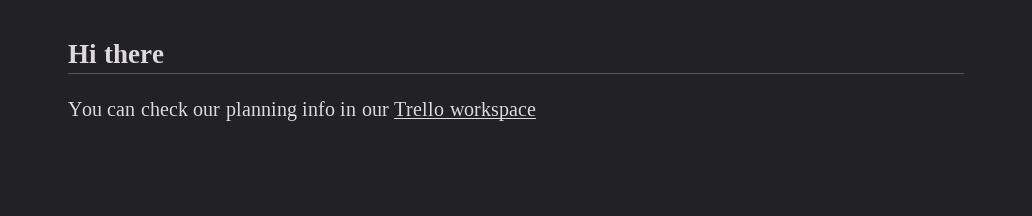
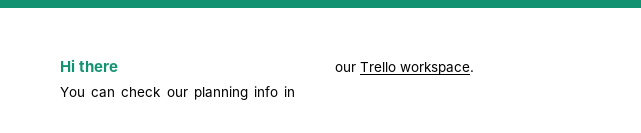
- You can check our planning info in our Trello workspace
+ You can check our planning info in our Trello workspace.

